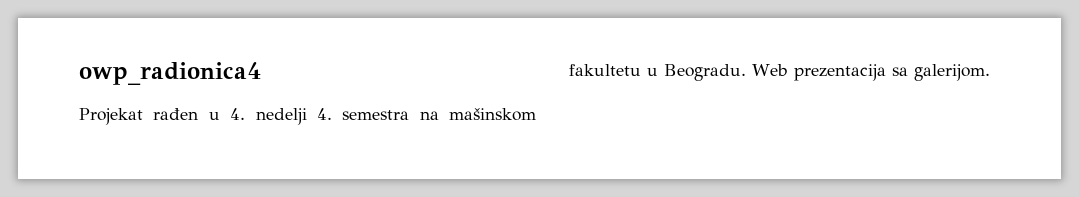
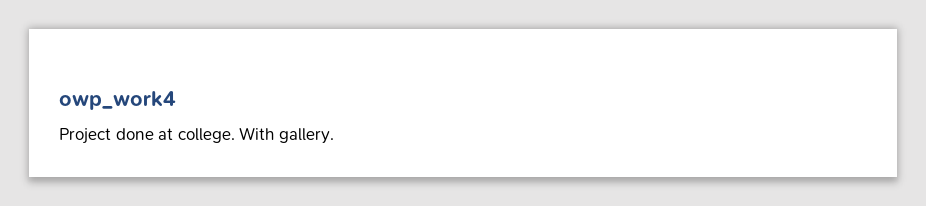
- owp_radionica4
- Projekat rađen u 4. nedelji 4. semestra na mašinskom fakultetu u Beogradu. Web prezentacija sa galerijom.
+ owp_work4
+ Project done at college. With gallery.

